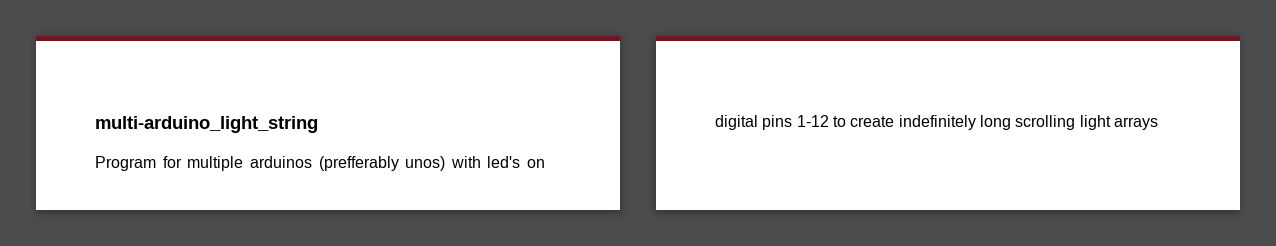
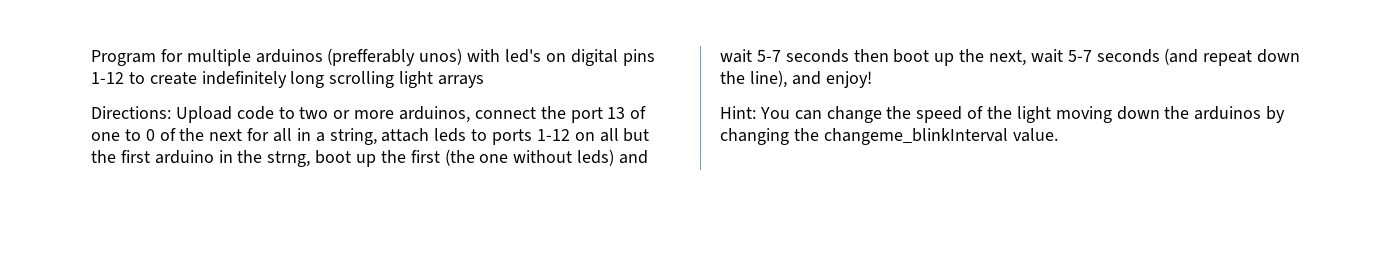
- multi-arduino_light_string
+ Directions: Upload code to two or more arduinos, connect the port 13 of one to 0 of the next for all in a string, attach leds to ports 1-12 on all but the first arduino in the strng, boot up the first (the one without leds) and wait 5-7 seconds then boot up the next, wait 5-7 seconds (and repeat down the line), and enjoy!
+ Hint: You can change the speed of the light moving down the arduinos by changing the changeme_blinkInterval value.

